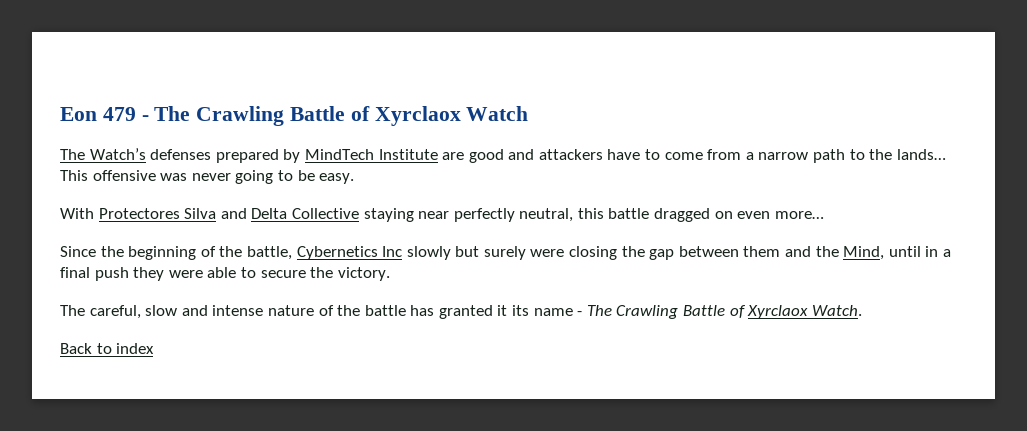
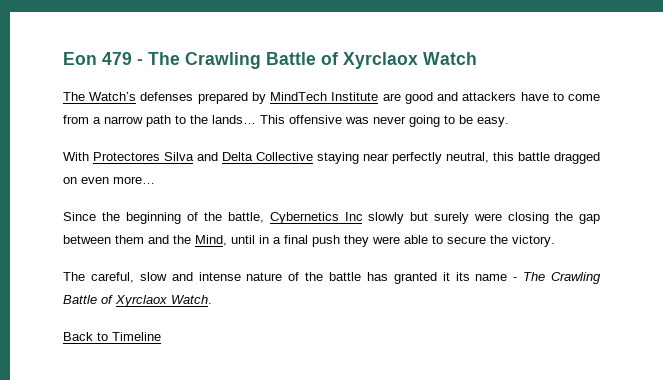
- Back to index
+ Back to Timeline

